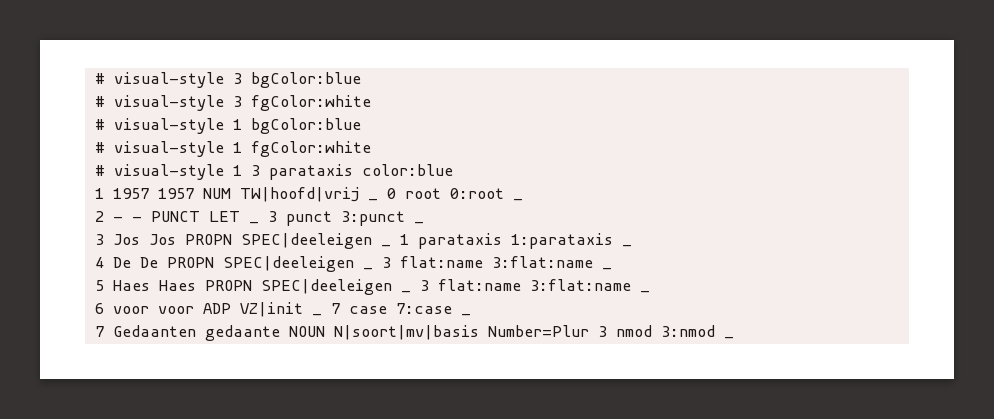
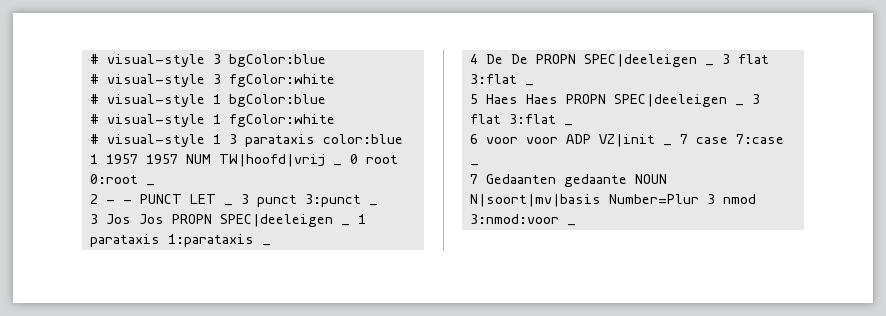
- 4 De De PROPN SPEC|deeleigen _ 3 flat:name 3:flat:name _
+ 4 De De PROPN SPEC|deeleigen _ 3 flat 3:flat _
- 5 Haes Haes PROPN SPEC|deeleigen _ 3 flat:name 3:flat:name _
+ 5 Haes Haes PROPN SPEC|deeleigen _ 3 flat 3:flat _
- 7 Gedaanten gedaante NOUN N|soort|mv|basis Number=Plur 3 nmod 3:nmod _
+ 7 Gedaanten gedaante NOUN N|soort|mv|basis Number=Plur 3 nmod 3:nmod:voor _

